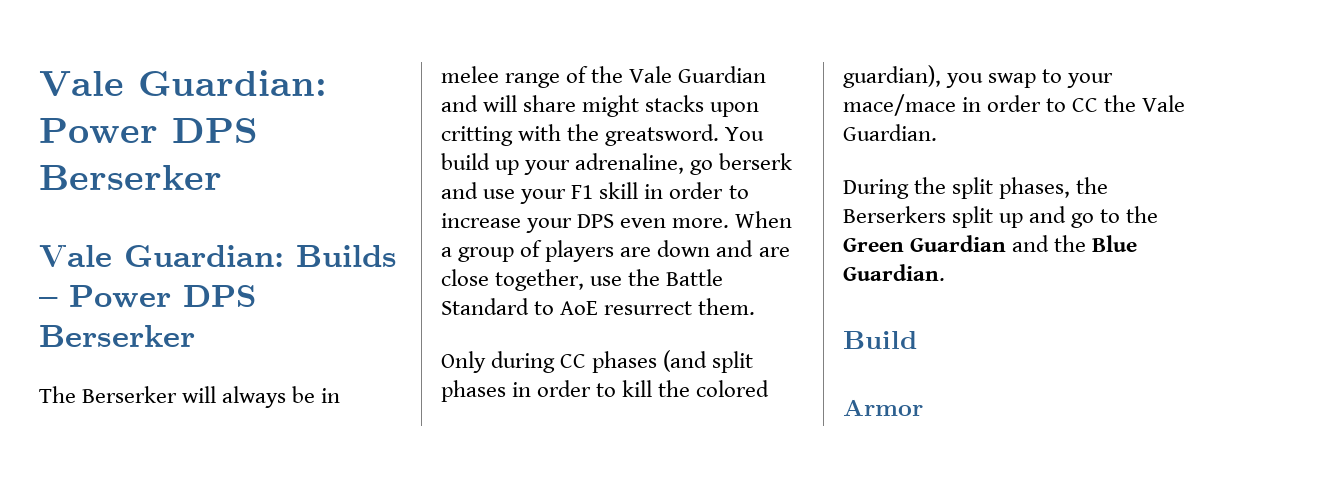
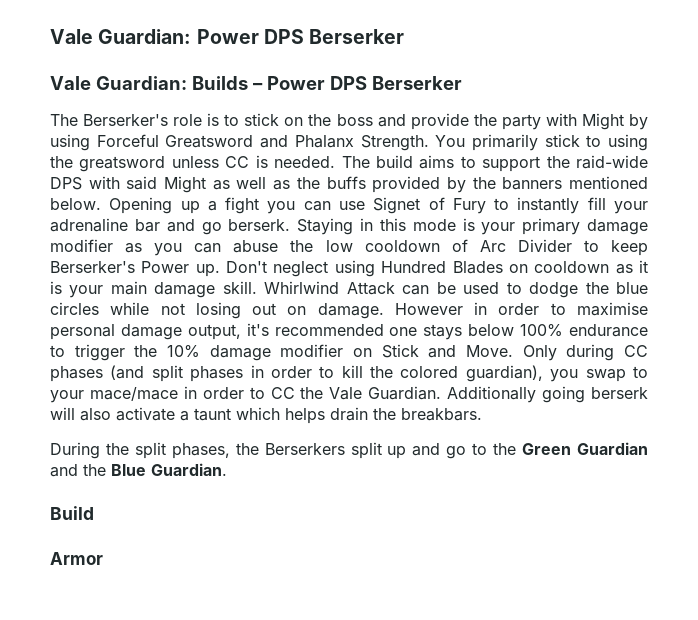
- The Berserker will always be in melee range of the Vale Guardian and will share might stacks upon critting with the greatsword. You build up your adrenaline, go berserk and use your F1 skill in order to increase your DPS even more. When a group of players are down and are close together, use the Battle Standard to AoE resurrect them.
- Only during CC phases (and split phases in order to kill the colored guardian), you swap to your mace/mace in order to CC the Vale Guardian.
+ The Berserker's role is to stick on the boss and provide the party with Might by using Forceful Greatsword and Phalanx Strength. You primarily stick to using the greatsword unless CC is needed. The build aims to support the raid-wide DPS with said Might as well as the buffs provided by the banners mentioned below. Opening up a fight you can use Signet of Fury to instantly fill your adrenaline bar and go berserk. Staying in this mode is your primary damage modifier as you can abuse the low cooldown of Arc Divider to keep Berserker's Power up. Don't neglect using Hundred Blades on cooldown as it is your main damage skill. Whirlwind Attack can be used to dodge the blue circles while not losing out on damage. However in order to maximise personal damage output, it's recommended one stays below 100% endurance to trigger the 10% damage modifier on Stick and Move. Only during CC phases (and split phases in order to kill the colored guardian), you swap to your mace/mace in order to CC the Vale Guardian. Additionally going berserk will also activate a taunt which helps drain the breakbars.

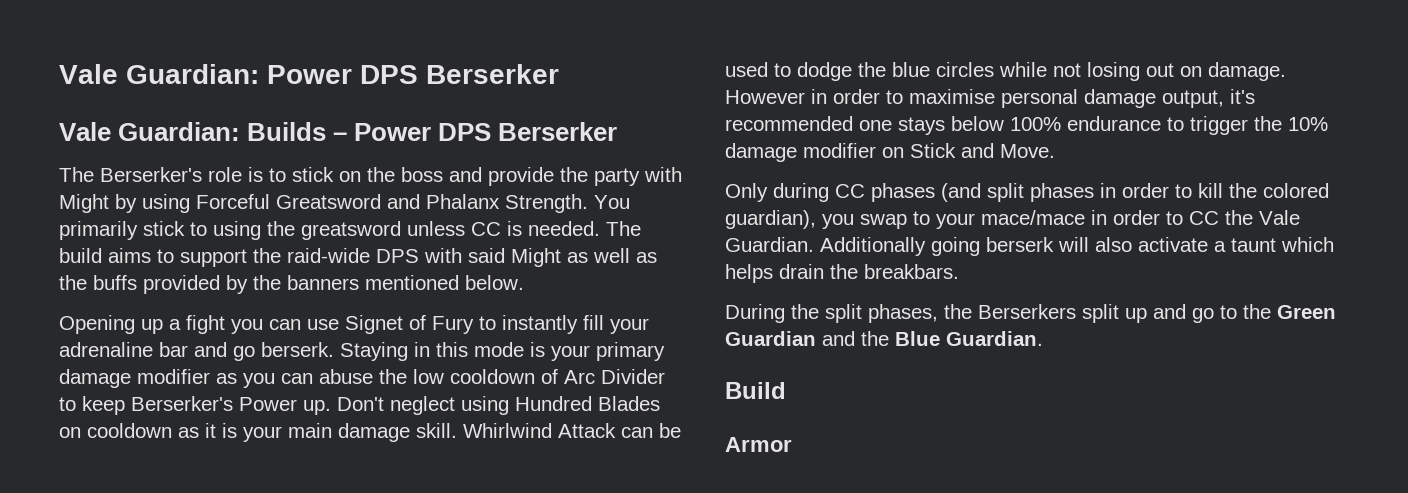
- The build aims to support the raid-wide DPS with said Might as well as the buffs provided by the banners mentioned below. Opening up a fight you can use Signet of Fury to instantly fill your adrenaline bar and go berserk.
+ The build aims to support the raid-wide DPS with said Might as well as the buffs provided by the banners mentioned below.
+ Opening up a fight you can use Signet of Fury to instantly fill your adrenaline bar and go berserk.
- However in order to maximise personal damage output, it's recommended one stays below 100% endurance to trigger the 10% damage modifier on Stick and Move. Only during CC phases (and split phases in order to kill the colored guardian), you swap to your mace/mace in order to CC the Vale Guardian.
+ However in order to maximise personal damage output, it's recommended one stays below 100% endurance to trigger the 10% damage modifier on Stick and Move.
+ Only during CC phases (and split phases in order to kill the colored guardian), you swap to your mace/mace in order to CC the Vale Guardian.

